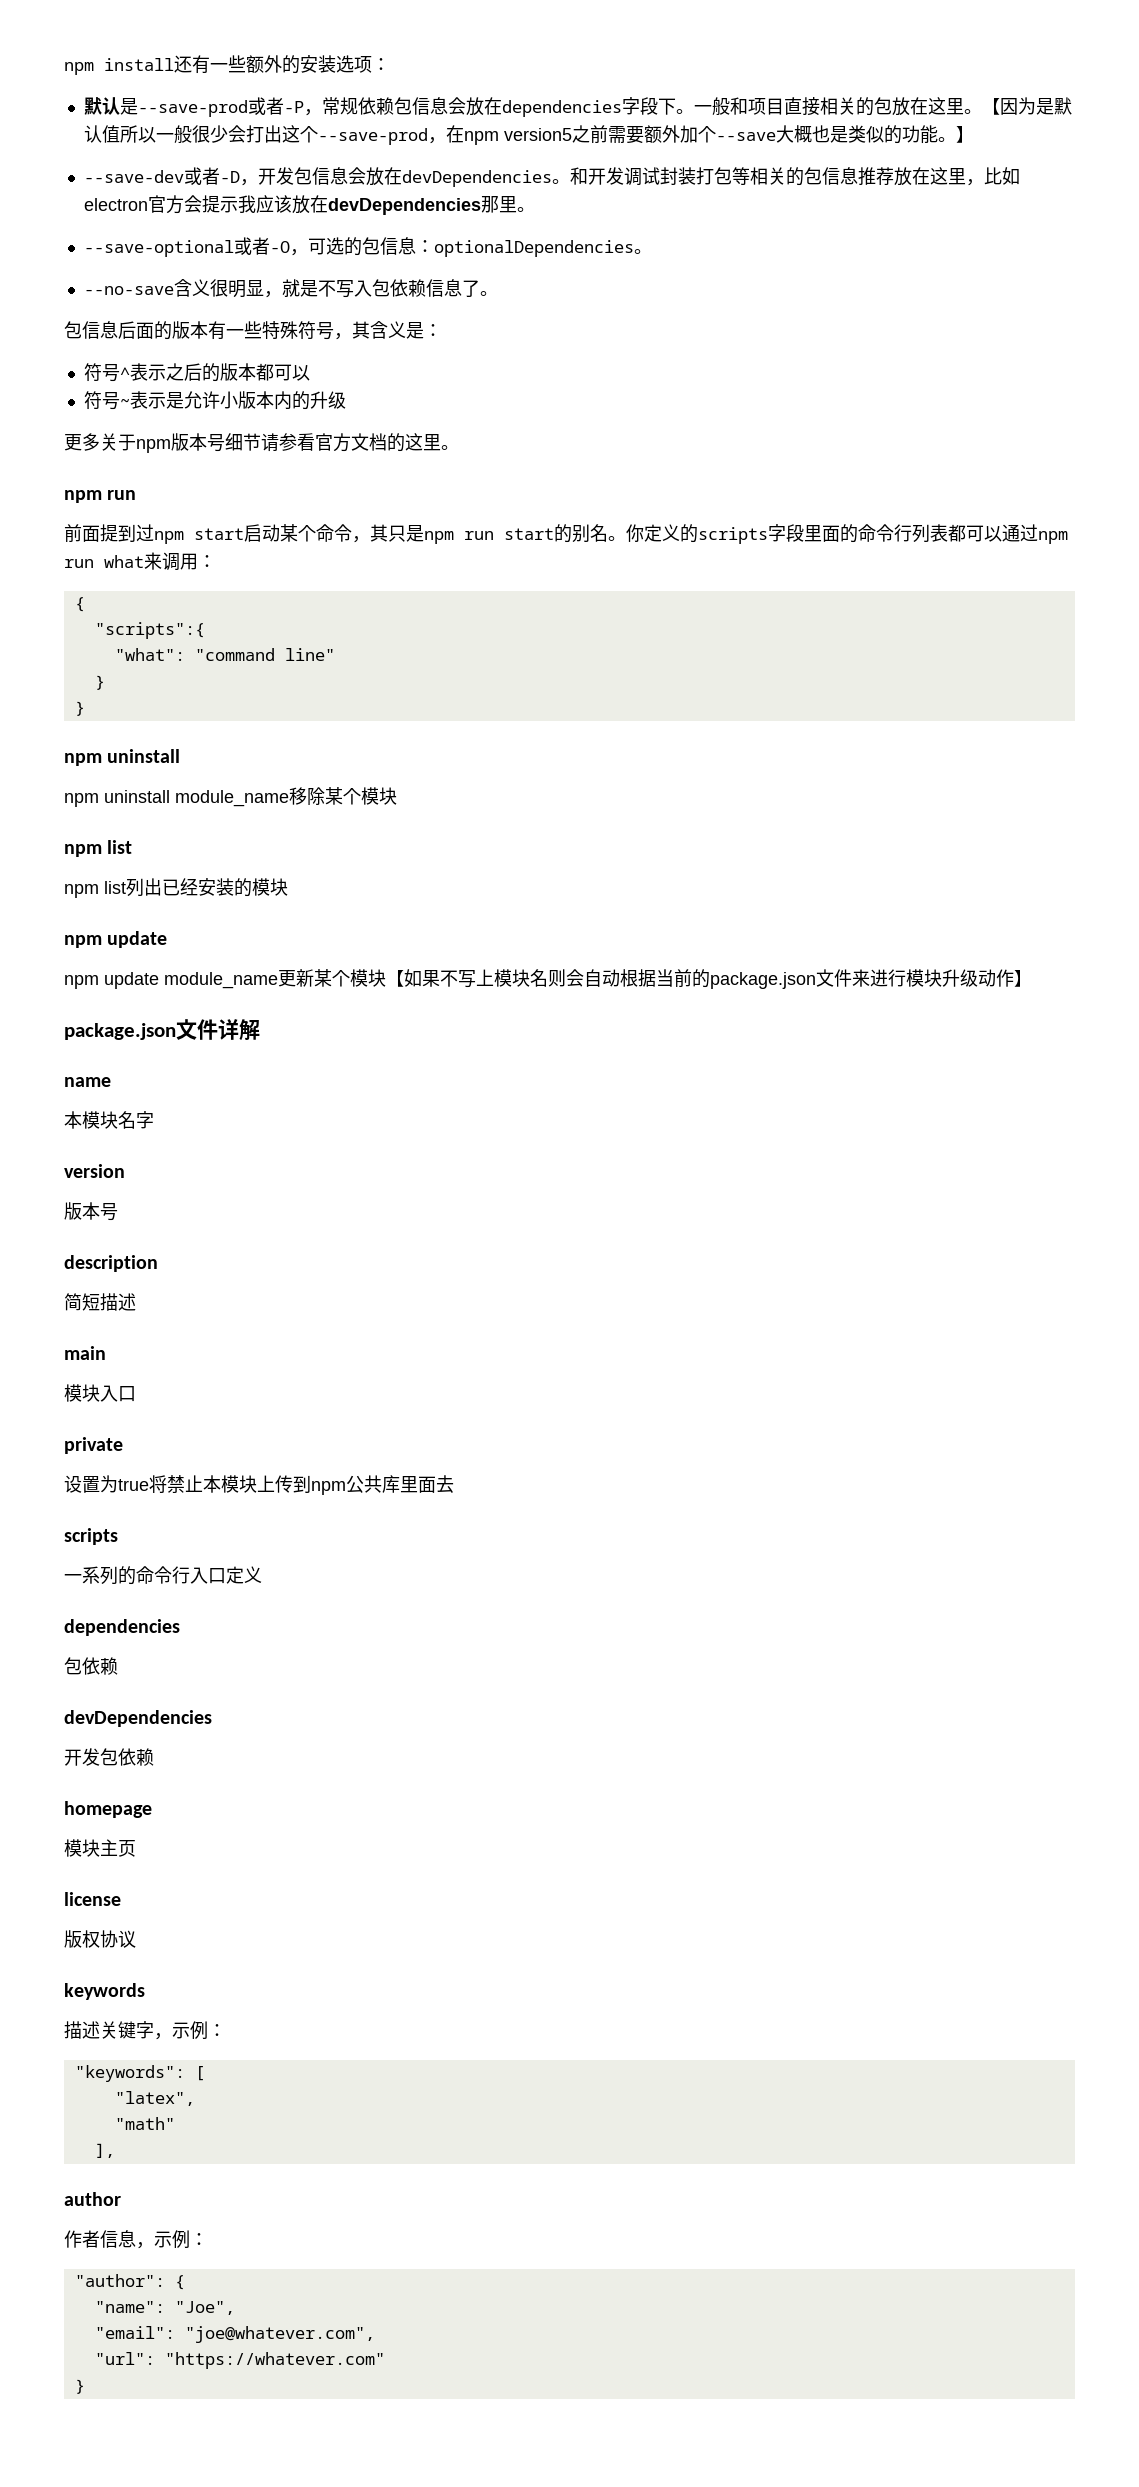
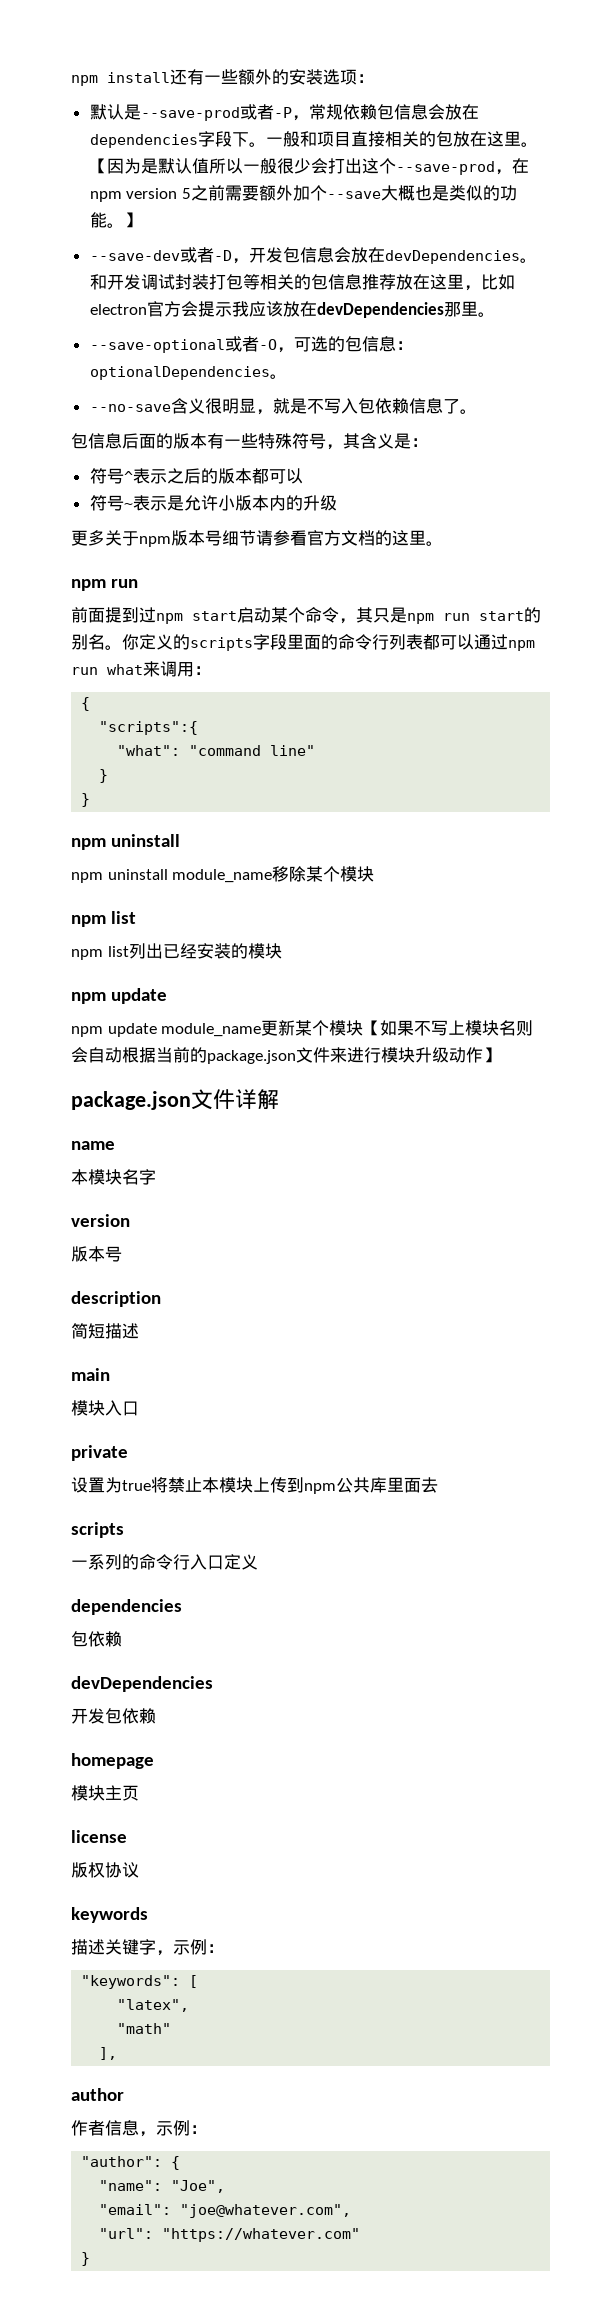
- 【因为是默认值所以一般很少会打出这个--save-prod，在npm version5之前需要额外加个--save大概也是类似的功能。
+ 【因为是默认值所以一般很少会打出这个--save-prod，在npm version 5之前需要额外加个--save大概也是类似的功能。

